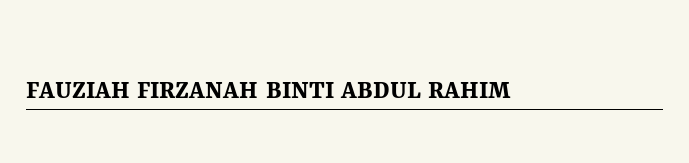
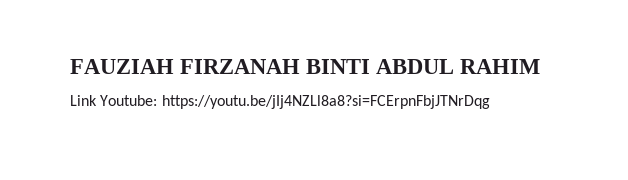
+ Link Youtube: https://youtu.be/jIj4NZLl8a8?si=FCErpnFbjJTNrDqg

